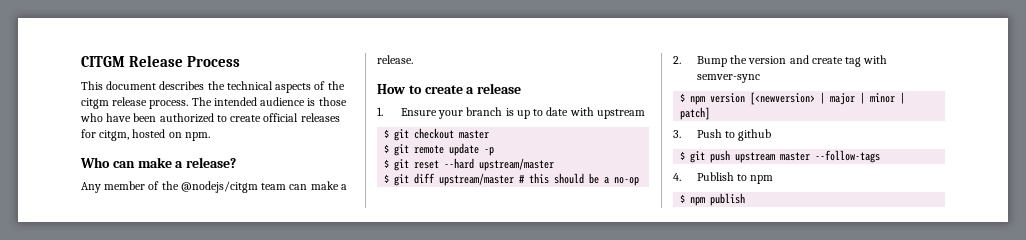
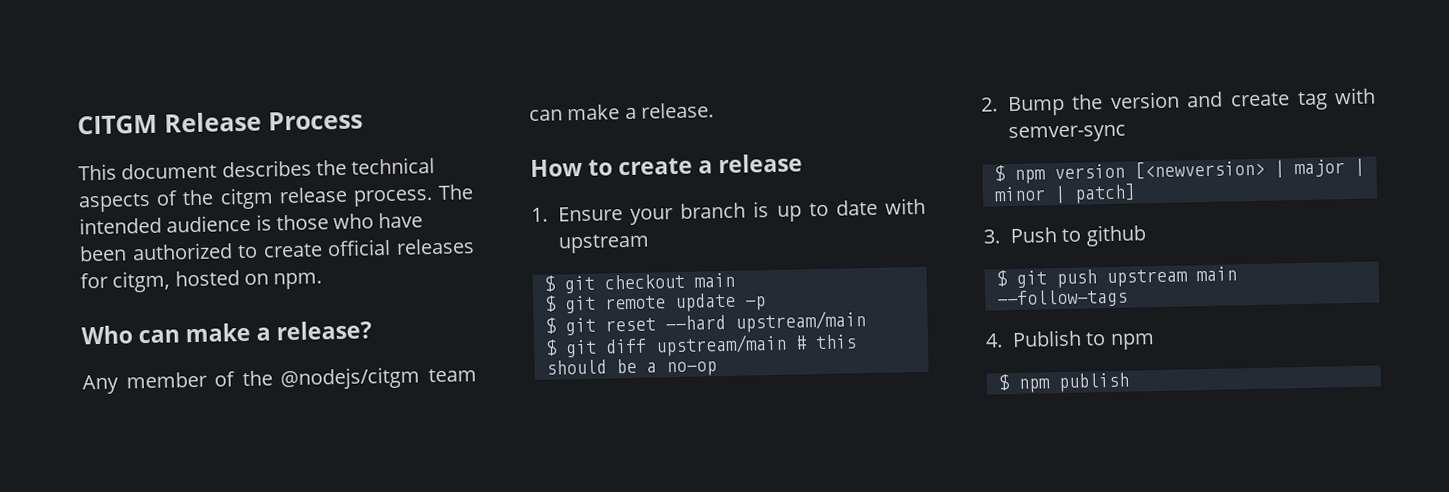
- $ git checkout master
+ $ git checkout main
- $ git reset --hard upstream/master
+ $ git reset --hard upstream/main
- $ git diff upstream/master # this should be a no-op
+ $ git diff upstream/main # this should be a no-op
- $ git push upstream master --follow-tags
+ $ git push upstream main --follow-tags

